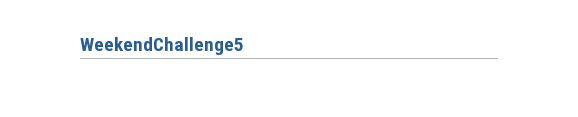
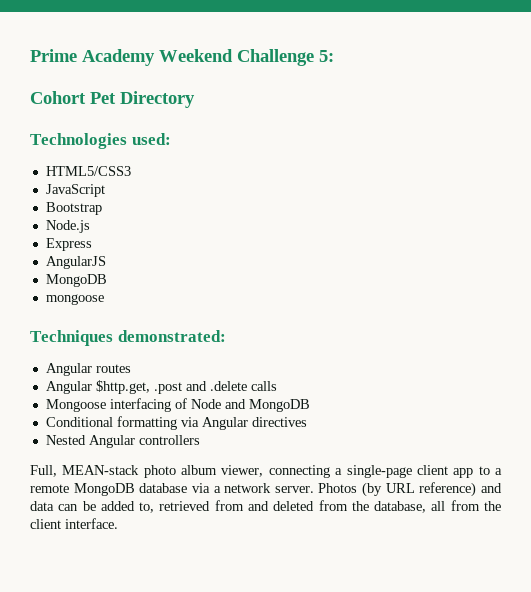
- WeekendChallenge5
+ Prime Academy Weekend Challenge 5:
+ Cohort Pet Directory
+ Technologies used:
+ HTML5/CSS3
+ JavaScript
+ Bootstrap
+ Node.js
+ Express
+ AngularJS
+ MongoDB
+ mongoose
+ Techniques demonstrated:
+ Angular routes
+ Angular $http.get, .post and .delete calls
+ Mongoose interfacing of Node and MongoDB
+ Conditional formatting via Angular directives
+ Nested Angular controllers
+ Full, MEAN-stack photo album viewer, connecting a single-page client app to a remote MongoDB database via a network server. Photos (by URL reference) and data can be added to, retrieved from and deleted from the database, all from the client interface.

